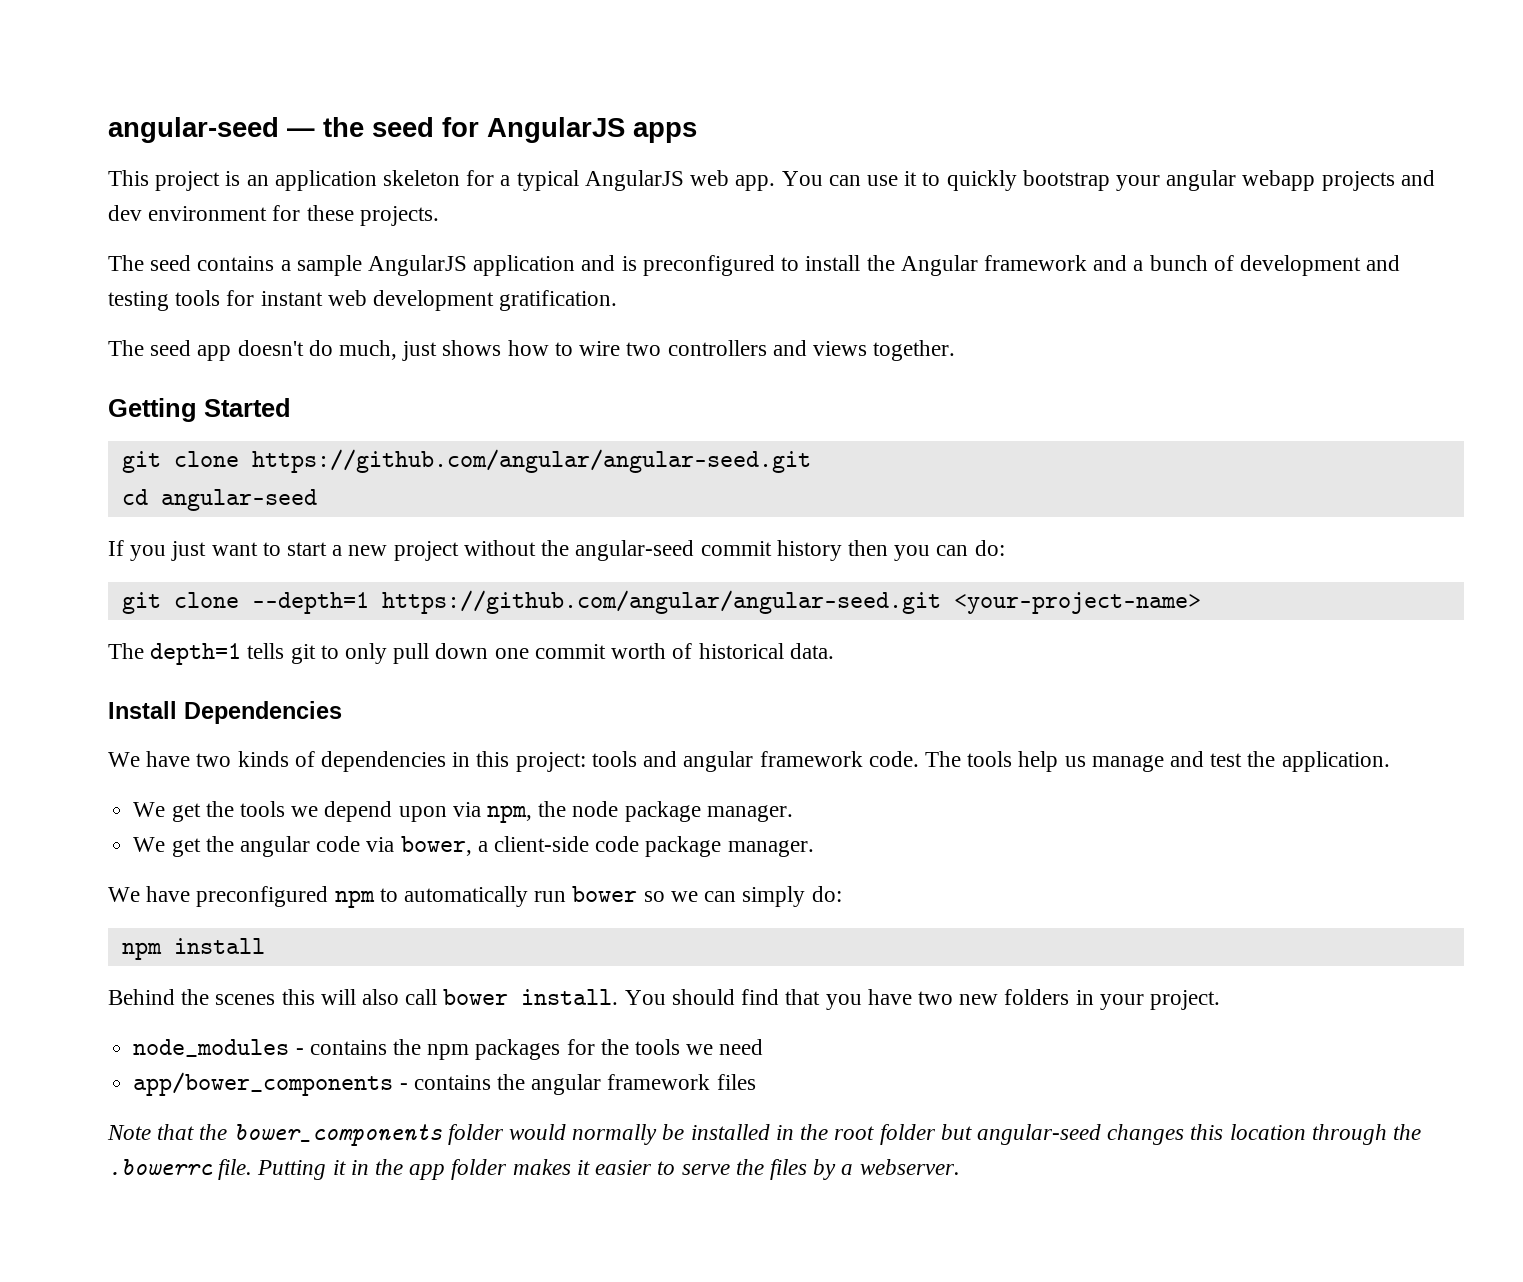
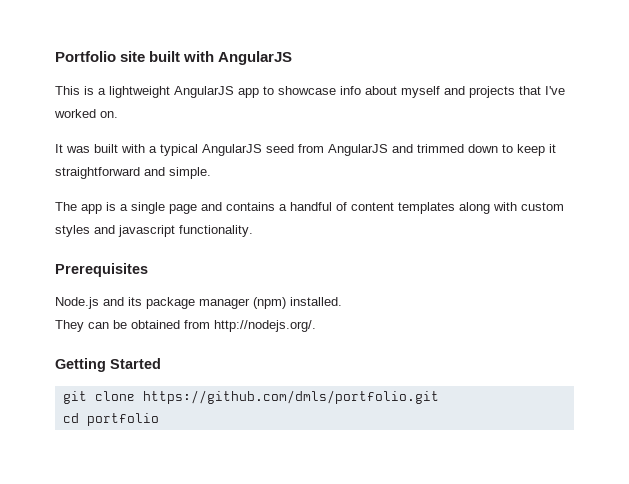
- angular-seed — the seed for AngularJS apps
+ Portfolio site built with AngularJS
- This project is an application skeleton for a typical AngularJS web app. You can use it to quickly bootstrap your angular webapp projects and dev environment for these projects.
- The seed contains a sample AngularJS application and is preconfigured to install the Angular framework and a bunch of development and testing tools for instant web development gratification.
- The seed app doesn't do much, just shows how to wire two controllers and views together.
+ This is a lightweight AngularJS app to showcase info about myself and projects that I've worked on.
+ It was built with a typical AngularJS seed from AngularJS and trimmed down to keep it straightforward and simple.
+ The app is a single page and contains a handful of content templates along with custom styles and javascript functionality.
+ Prerequisites
+ Node.js and its package manager (npm) installed.
+ They can be obtained from http://nodejs.org/.
- git clone https://github.com/angular/angular-seed.git
+ git clone https://github.com/dmls/portfolio.git
- cd angular-seed
- If you just want to start a new project without the angular-seed commit history then you can do:
- git clone --depth=1 https://github.com/angular/angular-seed.git <your-project-name>
- The depth=1 tells git to only pull down one commit worth of historical data.
- Install Dependencies
- We have two kinds of dependencies in this project: tools and angular framework code. The tools help us manage and test the application.
- We get the tools we depend upon via npm, the node package manager.
- We get the angular code via bower, a client-side code package manager.
- We have preconfigured npm to automatically run bower so we can simply do:
- npm install
- Behind the scenes this will also call bower install. You should find that you have two new folders in your project.
- node_modules - contains the npm packages for the tools we need
- app/bower_components - contains the angular framework files
- Note that the bower_components folder would normally be installed in the root folder but angular-seed changes this location through the .bowerrc file. Putting it in the app folder makes it easier to serve the files by a webserver.
+ cd portfolio

